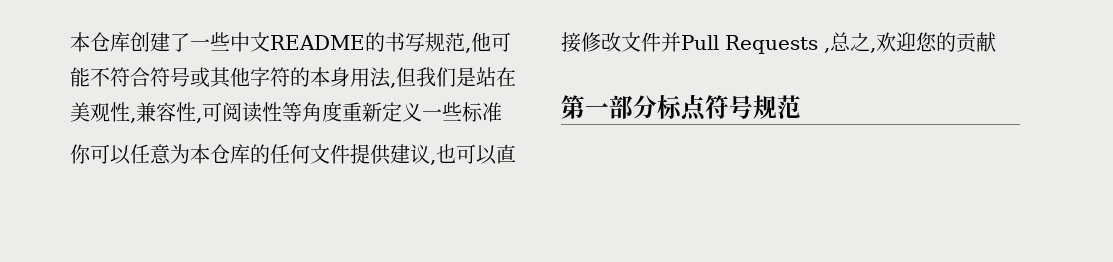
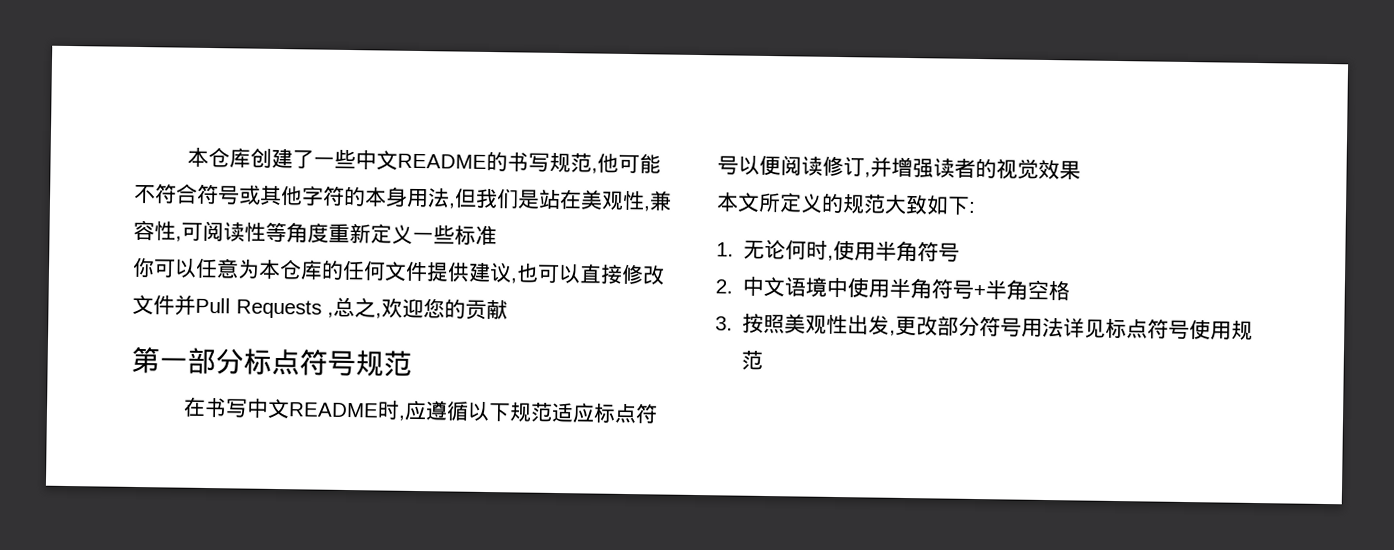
+ 在书写中文README时,应遵循以下规范适应标点符号以便阅读修订,并增强读者的视觉效果
+ 本文所定义的规范大致如下:
+ 1.无论何时,使用半角符号
+ 2.中文语境中使用半角符号+半角空格
+ 3.按照美观性出发,更改部分符号用法详见标点符号使用规范

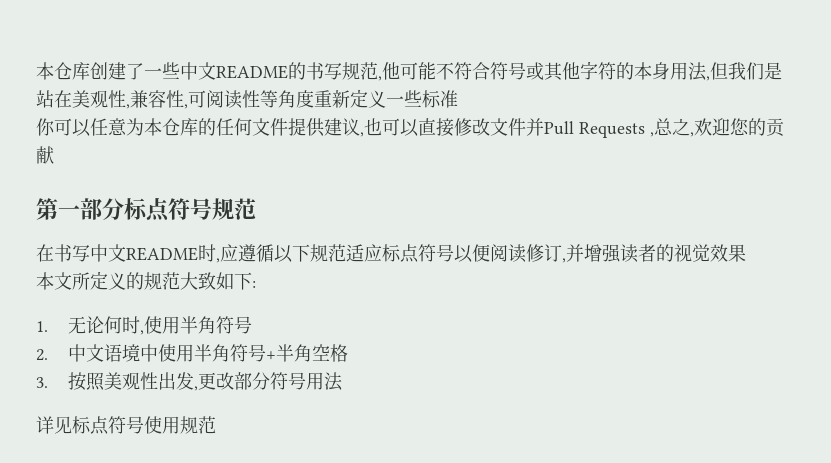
- 3.按照美观性出发,更改部分符号用法详见标点符号使用规范
+ 3.按照美观性出发,更改部分符号用法
+ 详见标点符号使用规范

